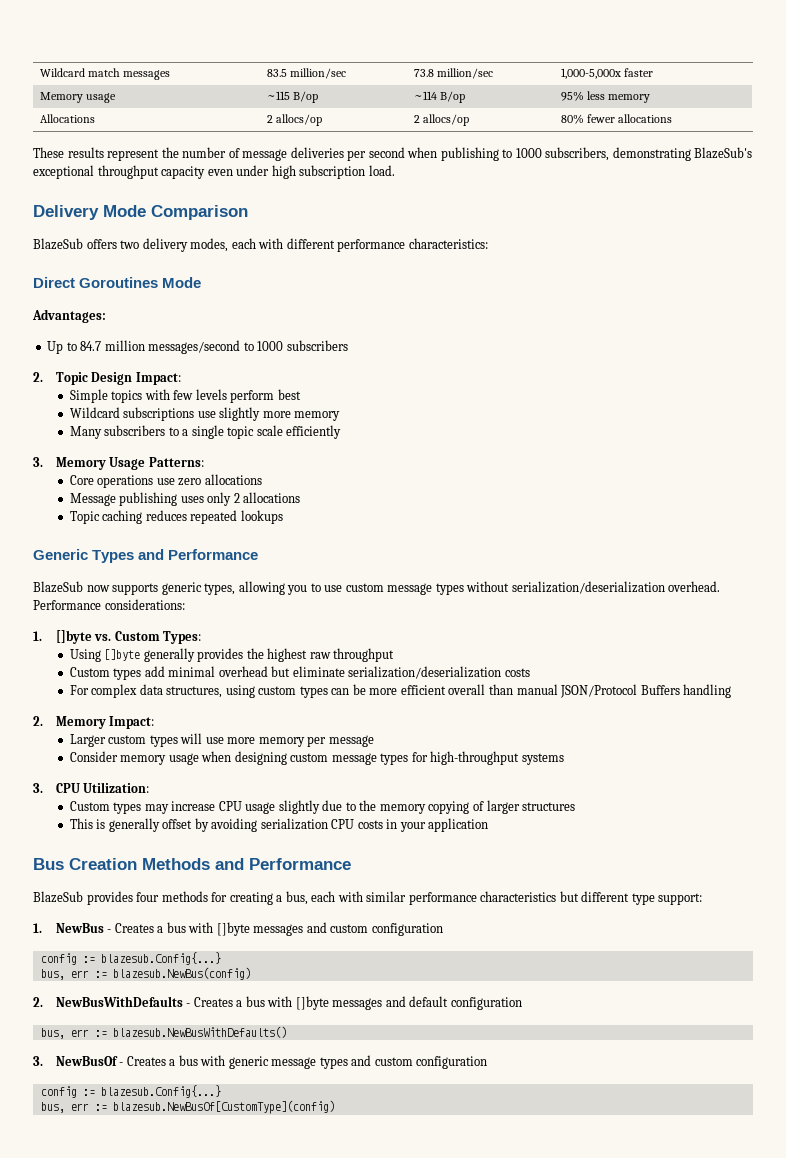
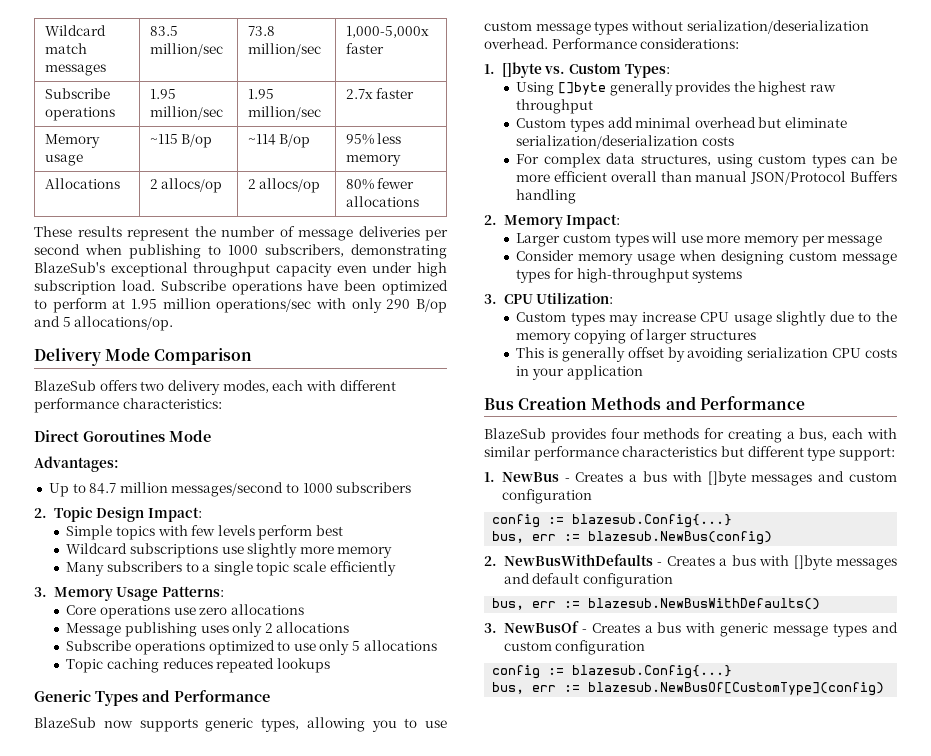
+ Subscribe operations | 1.95 million/sec | 1.95 million/sec | 2.7x faster
+ Subscribe operations have been optimized to perform at 1.95 million operations/sec with only 290 B/op and 5 allocations/op.
+ Subscribe operations optimized to use only 5 allocations

